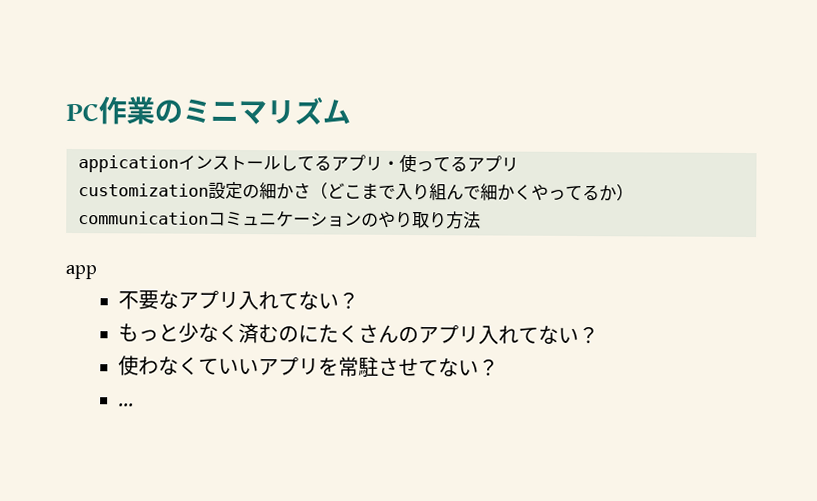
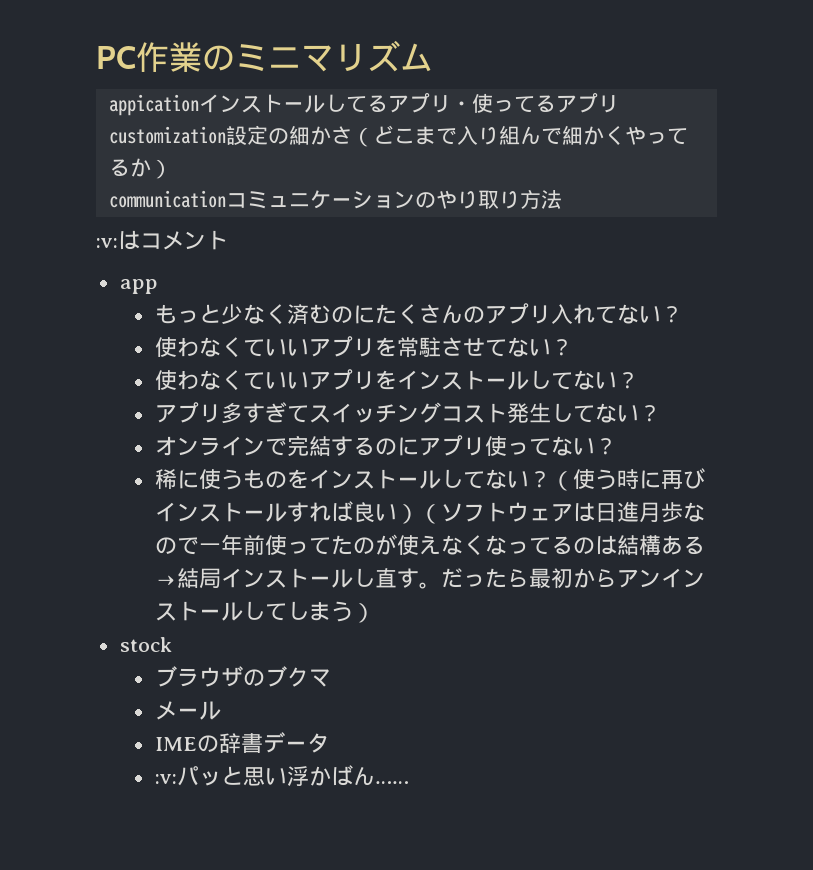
+ :v:はコメント
  app
- 不要なアプリ入れてない？
- ...
+ 使わなくていいアプリをインストールしてない？
+ アプリ多すぎてスイッチングコスト発生してない？
+ オンラインで完結するのにアプリ使ってない？
+ 稀に使うものをインストールしてない？（使う時に再びインストールすれば良い）（ソフトウェアは日進月歩なので一年前使ってたのが使えなくなってるのは結構ある→結局インストールし直す。だったら最初からアンインストールしてしまう）
+ stock
+ ブラウザのブクマ
+ メール
+ IMEの辞書データ
+ :v:パッと思い浮かばん……

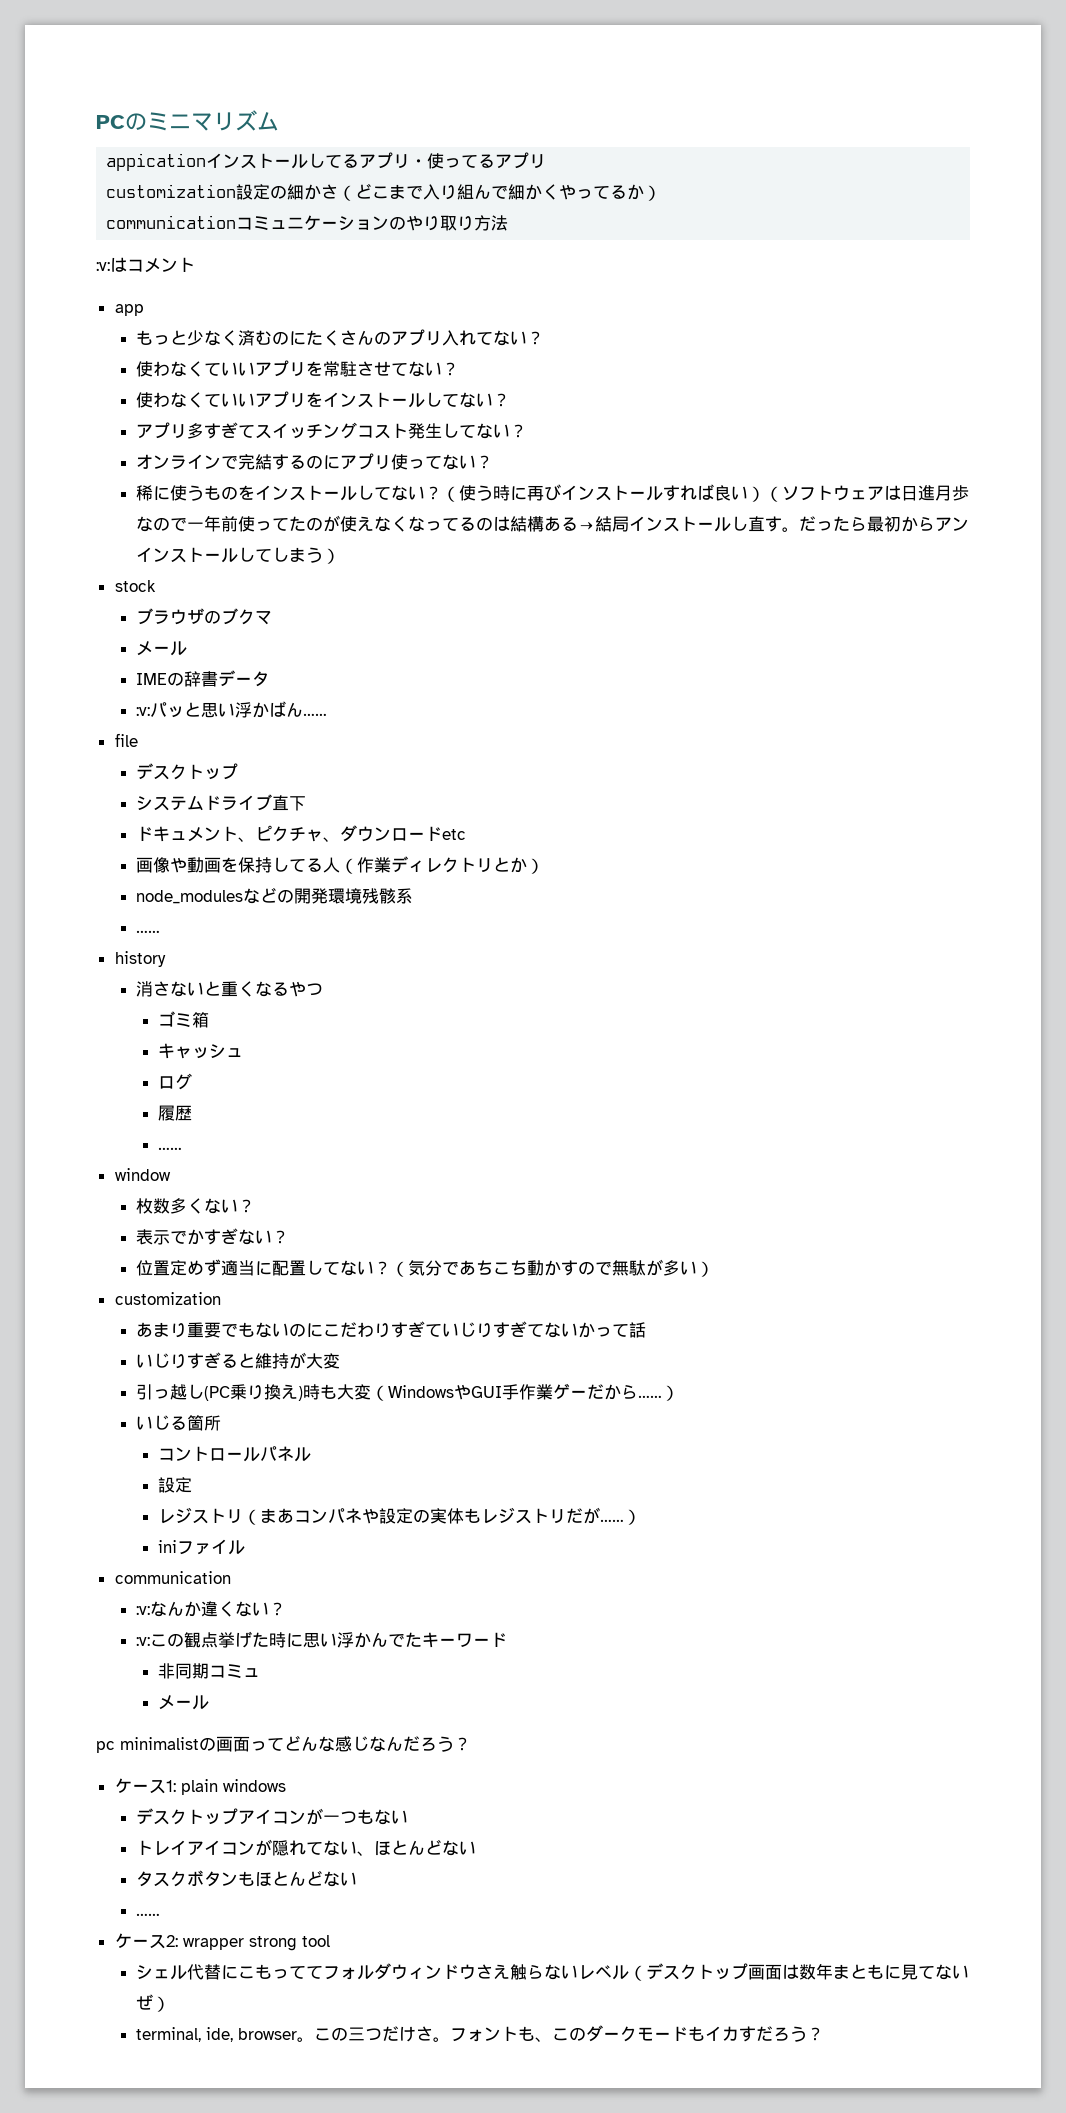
- PC作業のミニマリズム
+ PCのミニマリズム
+ file
+ デスクトップ
+ システムドライブ直下
+ ドキュメント、ピクチャ、ダウンロードetc
+ 画像や動画を保持してる人（作業ディレクトリとか）
+ node_modulesなどの開発環境残骸系
+ ……
+ history
+ 消さないと重くなるやつ
+ ゴミ箱
+ キャッシュ
+ ログ
+ 履歴
+ ……
+ window
+ 枚数多くない？
+ 表示でかすぎない？
+ 位置定めず適当に配置してない？（気分であちこち動かすので無駄が多い）
+ customization
+ あまり重要でもないのにこだわりすぎていじりすぎてないかって話
+ いじりすぎると維持が大変
+ 引っ越し(PC乗り換え)時も大変（WindowsやGUI手作業ゲーだから……）
+ いじる箇所
+ コントロールパネル
+ 設定
+ レジストリ（まあコンパネや設定の実体もレジストリだが……）
+ iniファイル
+ communication
+ :v:なんか違くない？
+ :v:この観点挙げた時に思い浮かんでたキーワード
+ 非同期コミュ
+ メール
+ pc minimalistの画面ってどんな感じなんだろう？
+ ケース1: plain windows
+ デスクトップアイコンが一つもない
+ トレイアイコンが隠れてない、ほとんどない
+ タスクボタンもほとんどない
+ ……
+ ケース2: wrapper strong tool
+ シェル代替にこもっててフォルダウィンドウさえ触らないレベル（デスクトップ画面は数年まともに見てないぜ）
+ terminal, ide, browser。この三つだけさ。フォントも、このダークモードもイカすだろう？

